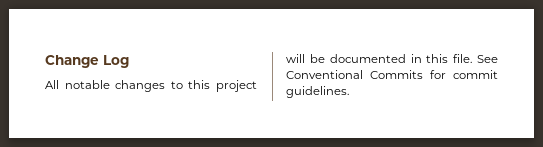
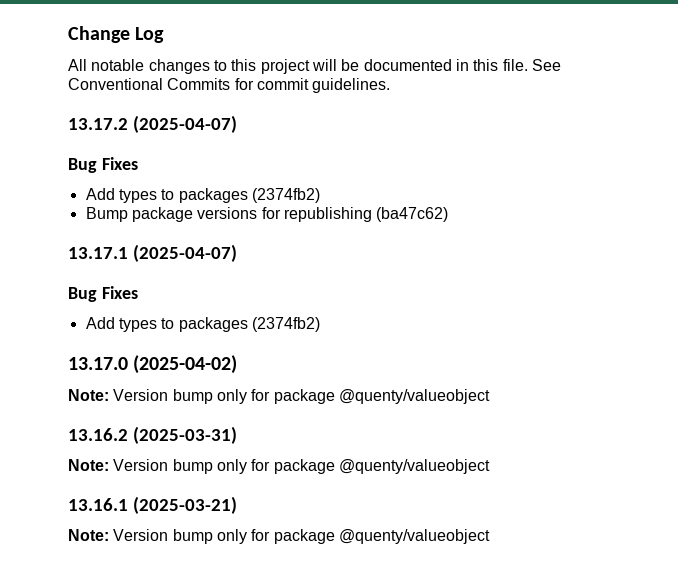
+ 13.17.2 (2025-04-07)
+ Bug Fixes
+ Add types to packages (2374fb2)
+ Bump package versions for republishing (ba47c62)
+ 13.17.1 (2025-04-07)
+ Bug Fixes
+ Add types to packages (2374fb2)
+ 13.17.0 (2025-04-02)
+ Note: Version bump only for package @quenty/valueobject
+ 13.16.2 (2025-03-31)
+ Note: Version bump only for package @quenty/valueobject
+ 13.16.1 (2025-03-21)
+ Note: Version bump only for package @quenty/valueobject

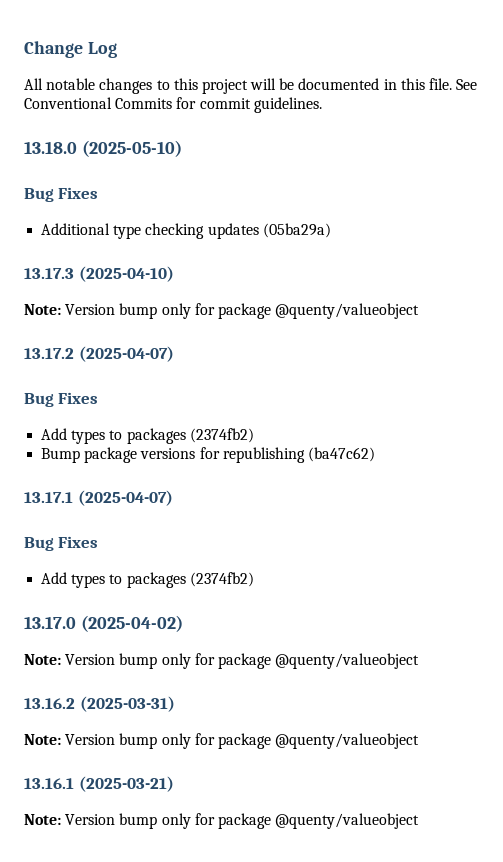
+ 13.18.0 (2025-05-10)
+ Bug Fixes
+ Additional type checking updates (05ba29a)
+ 13.17.3 (2025-04-10)
+ Note: Version bump only for package @quenty/valueobject

